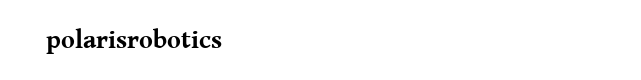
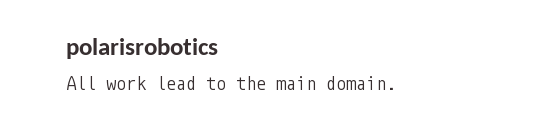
+ All work lead to the main domain.

